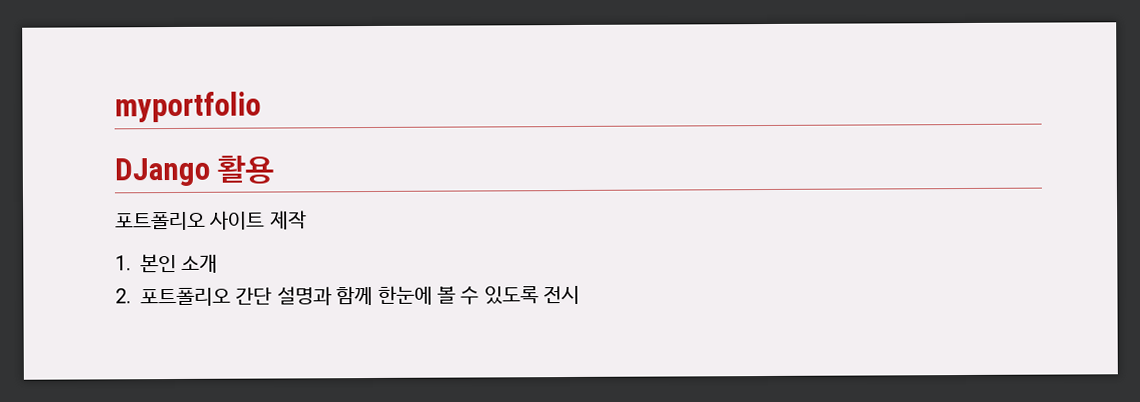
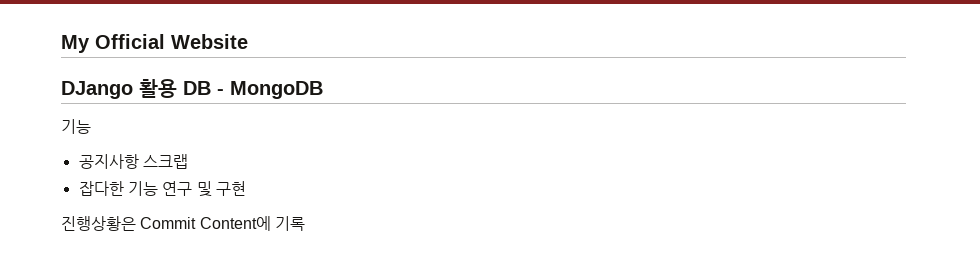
- myportfolio
+ My Official Website
- DJango 활용
- 포트폴리오 사이트 제작
- 1. 본인 소개
- 2. 포트폴리오 간단 설명과 함께 한눈에 볼 수 있도록 전시
+ DJango 활용 DB - MongoDB
+ 기능
+ 공지사항 스크랩
+ 잡다한 기능 연구 및 구현
+ 진행상황은 Commit Content에 기록

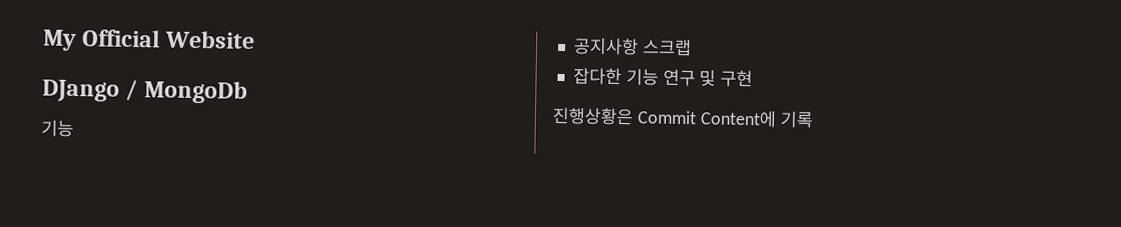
- DJango 활용 DB - MongoDB
+ DJango / MongoDb

